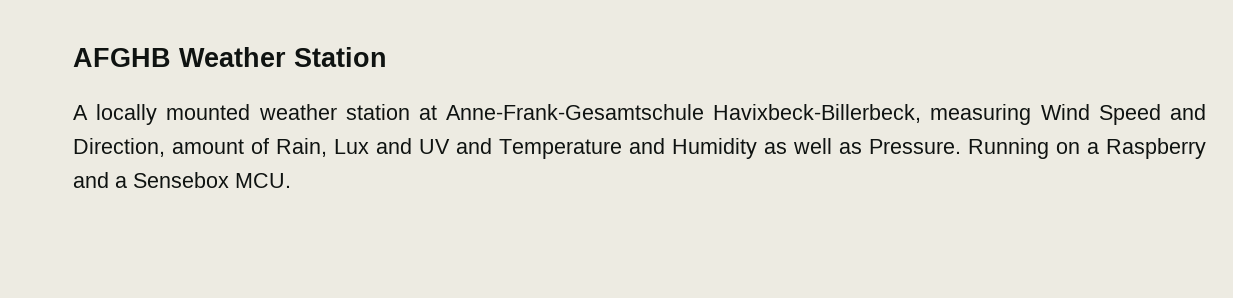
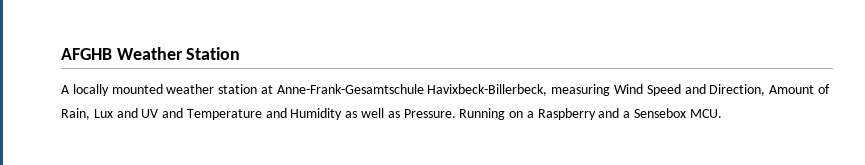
- A locally mounted weather station at Anne-Frank-Gesamtschule Havixbeck-Billerbeck, measuring Wind Speed and Direction, amount of Rain, Lux and UV and Temperature and Humidity as well as Pressure.
+ A locally mounted weather station at Anne-Frank-Gesamtschule Havixbeck-Billerbeck, measuring Wind Speed and Direction, Amount of Rain, Lux and UV and Temperature and Humidity as well as Pressure.

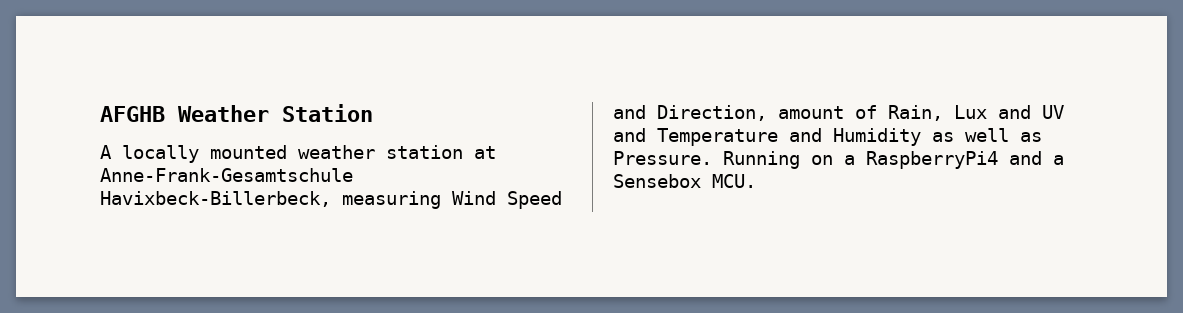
- A locally mounted weather station at Anne-Frank-Gesamtschule Havixbeck-Billerbeck, measuring Wind Speed and Direction, Amount of Rain, Lux and UV and Temperature and Humidity as well as Pressure.
+ A locally mounted weather station at Anne-Frank-Gesamtschule Havixbeck-Billerbeck, measuring Wind Speed and Direction, amount of Rain, Lux and UV and Temperature and Humidity as well as Pressure.
- Running on a Raspberry and a Sensebox MCU.
+ Running on a RaspberryPi4 and a Sensebox MCU.

